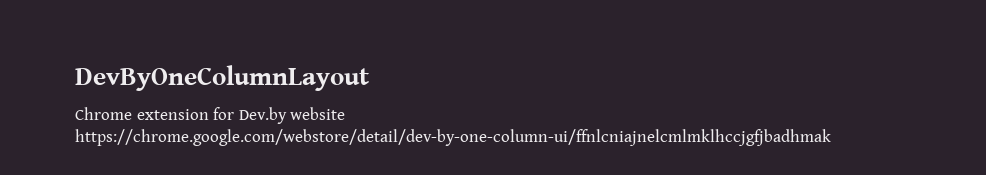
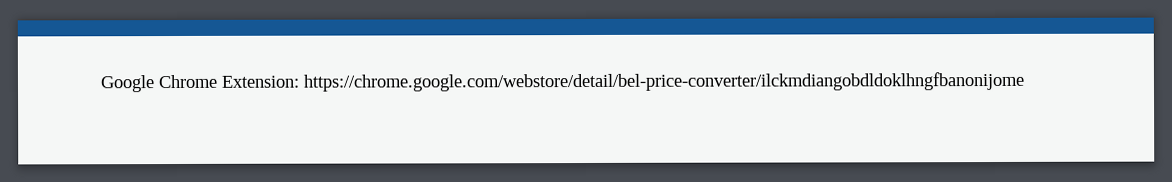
- DevByOneColumnLayout
- Chrome extension for Dev.by website https://chrome.google.com/webstore/detail/dev-by-one-column-ui/ffnlcniajnelcmlmklhccjgfjbadhmak
+ Google Chrome Extension: https://chrome.google.com/webstore/detail/bel-price-converter/ilckmdiangobdldoklhngfbanonijome

